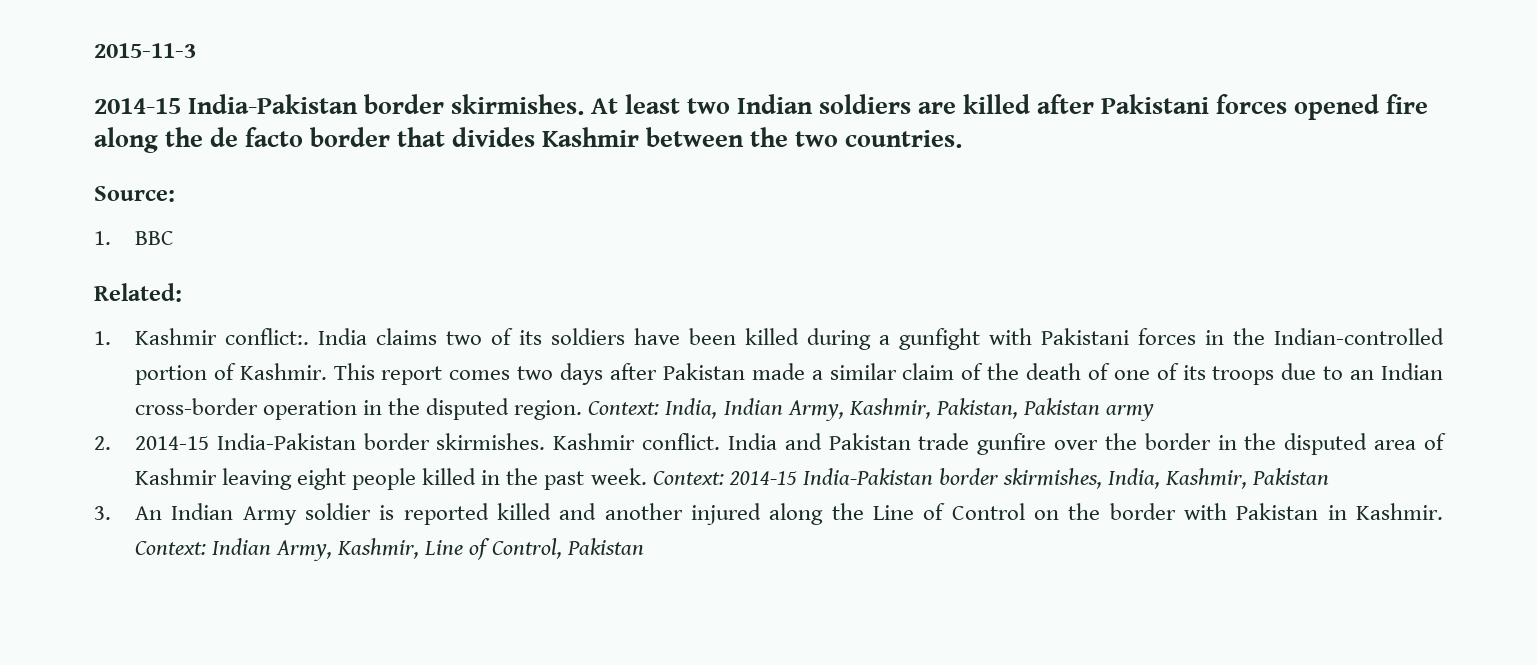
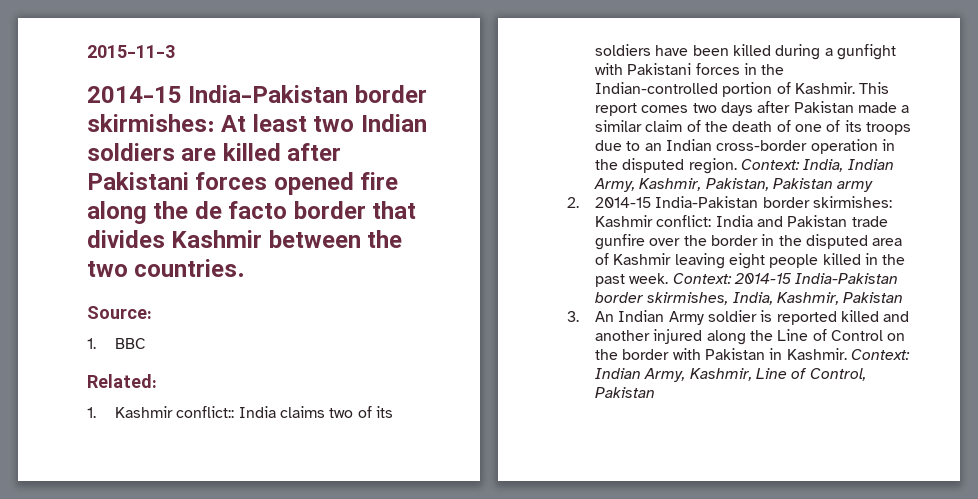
- 2014-15 India-Pakistan border skirmishes. At least two Indian soldiers are killed after Pakistani forces opened fire along the de facto border that divides Kashmir between the two countries.
+ 2014-15 India-Pakistan border skirmishes: At least two Indian soldiers are killed after Pakistani forces opened fire along the de facto border that divides Kashmir between the two countries.
- 1. Kashmir conflict:. India claims two of its soldiers have been killed during a gunfight with Pakistani forces in the Indian-controlled portion of Kashmir.
+ 1. Kashmir conflict:: India claims two of its soldiers have been killed during a gunfight with Pakistani forces in the Indian-controlled portion of Kashmir.
- 2. 2014-15 India-Pakistan border skirmishes. Kashmir conflict. India and Pakistan trade gunfire over the border in the disputed area of Kashmir leaving eight people killed in the past week.
+ 2. 2014-15 India-Pakistan border skirmishes: Kashmir conflict: India and Pakistan trade gunfire over the border in the disputed area of Kashmir leaving eight people killed in the past week.

